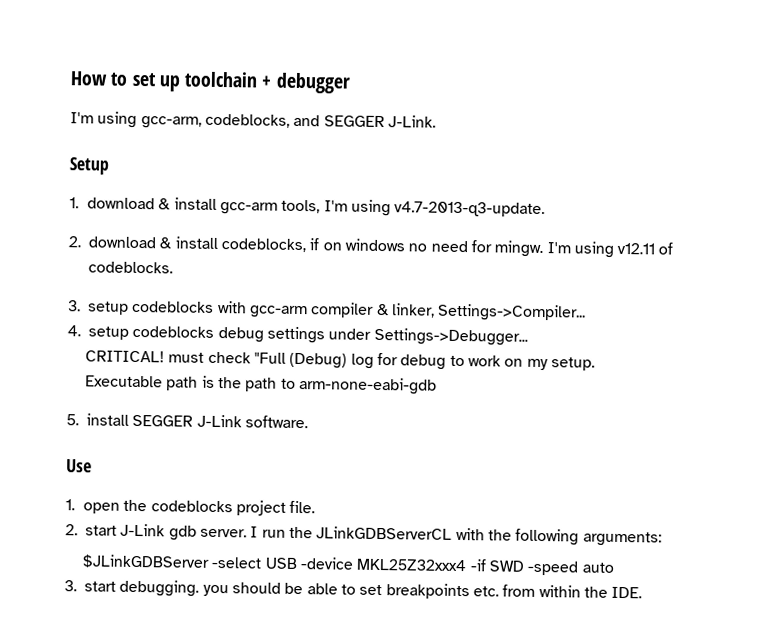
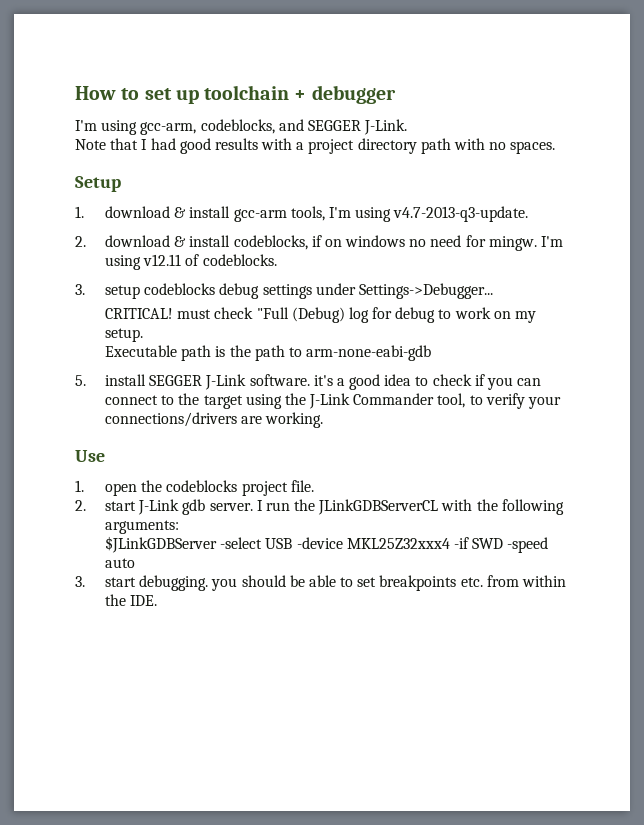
+ Note that I had good results with a project directory path with no spaces.
- 3. setup codeblocks with gcc-arm compiler & linker, Settings->Compiler...
- 4. setup codeblocks debug settings under Settings->Debugger...
+ 3. setup codeblocks debug settings under Settings->Debugger...
- 5. install SEGGER J-Link software.
+ 5. install SEGGER J-Link software. it's a good idea to check if you can connect to the target using the J-Link Commander tool, to verify your connections/drivers are working.

